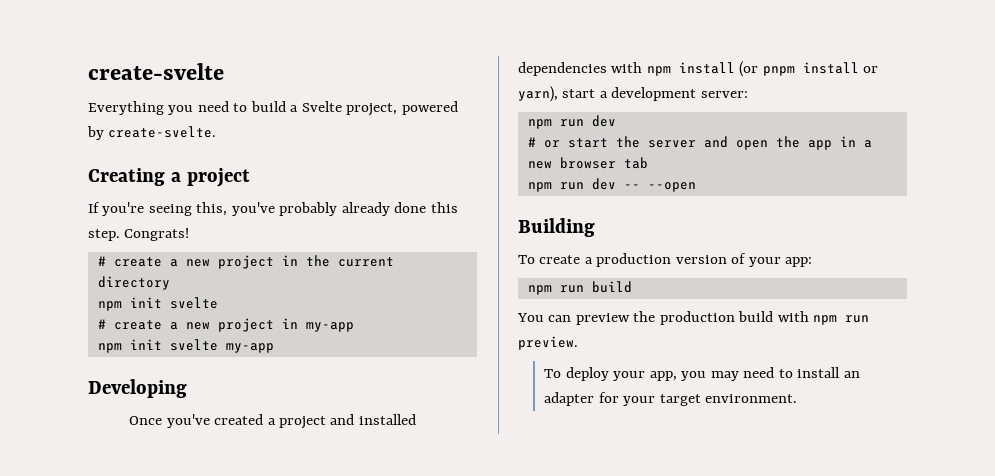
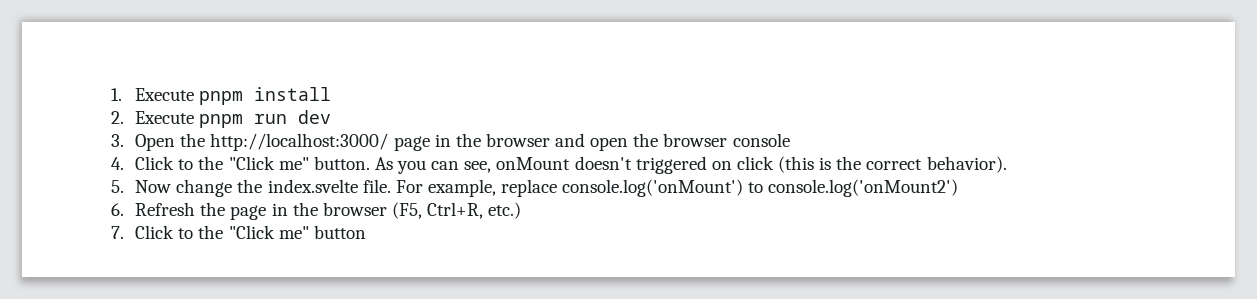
- create-svelte
- Everything you need to build a Svelte project, powered by create-svelte.
- Creating a project
- If you're seeing this, you've probably already done this step. Congrats!
- # create a new project in the current directory
- npm init svelte
- # create a new project in my-app
- npm init svelte my-app
- Developing
- Once you've created a project and installed dependencies with npm install (or pnpm install or yarn), start a development server:
- npm run dev
- # or start the server and open the app in a new browser tab
- npm run dev -- --open
- Building
- To create a production version of your app:
- npm run build
- You can preview the production build with npm run preview.
- To deploy your app, you may need to install an adapter for your target environment.
+ 1. Execute pnpm install
+ 2. Execute pnpm run dev
+ 3. Open the http://localhost:3000/ page in the browser and open the browser console
+ 4. Click to the "Click me" button. As you can see, onMount doesn't triggered on click (this is the correct behavior).
+ 5. Now change the index.svelte file. For example, replace console.log('onMount') to console.log('onMount2')
+ 6. Refresh the page in the browser (F5, Ctrl+R, etc.)
+ 7. Click to the "Click me" button

